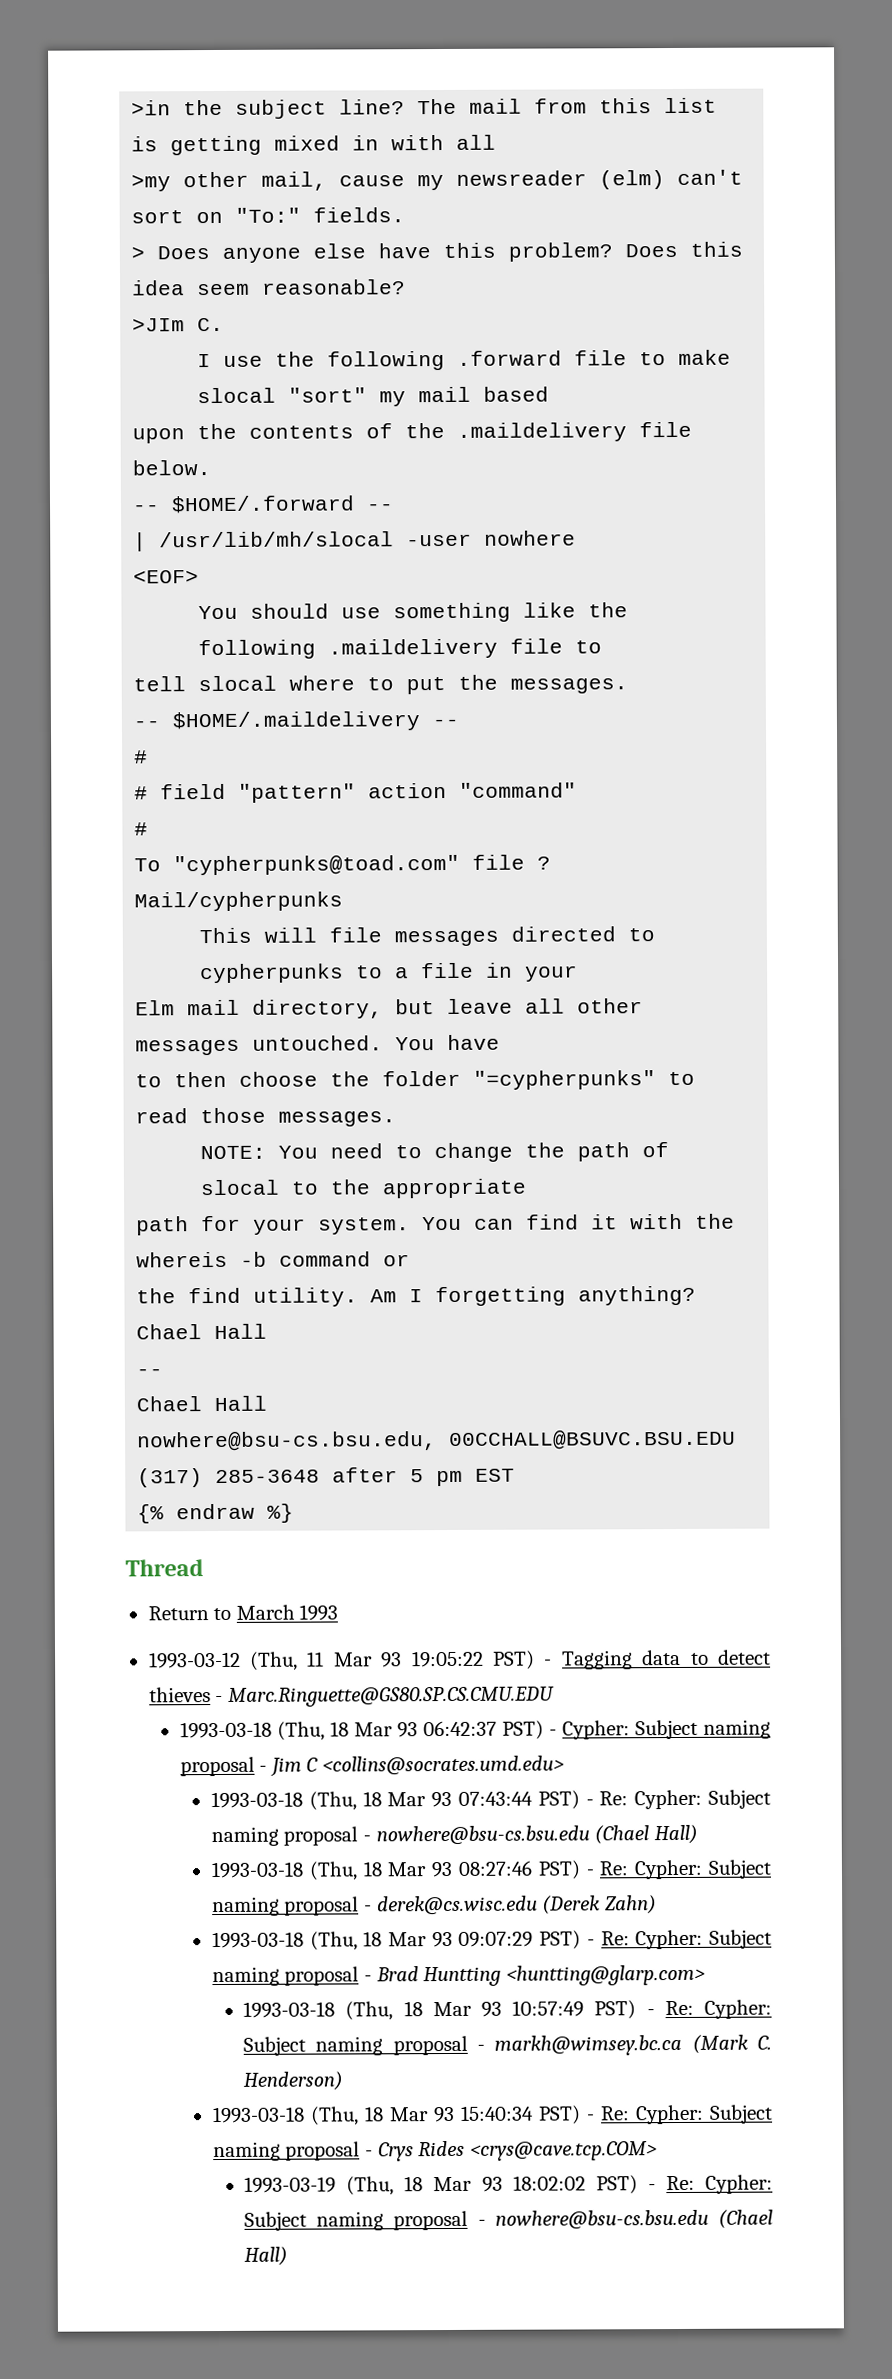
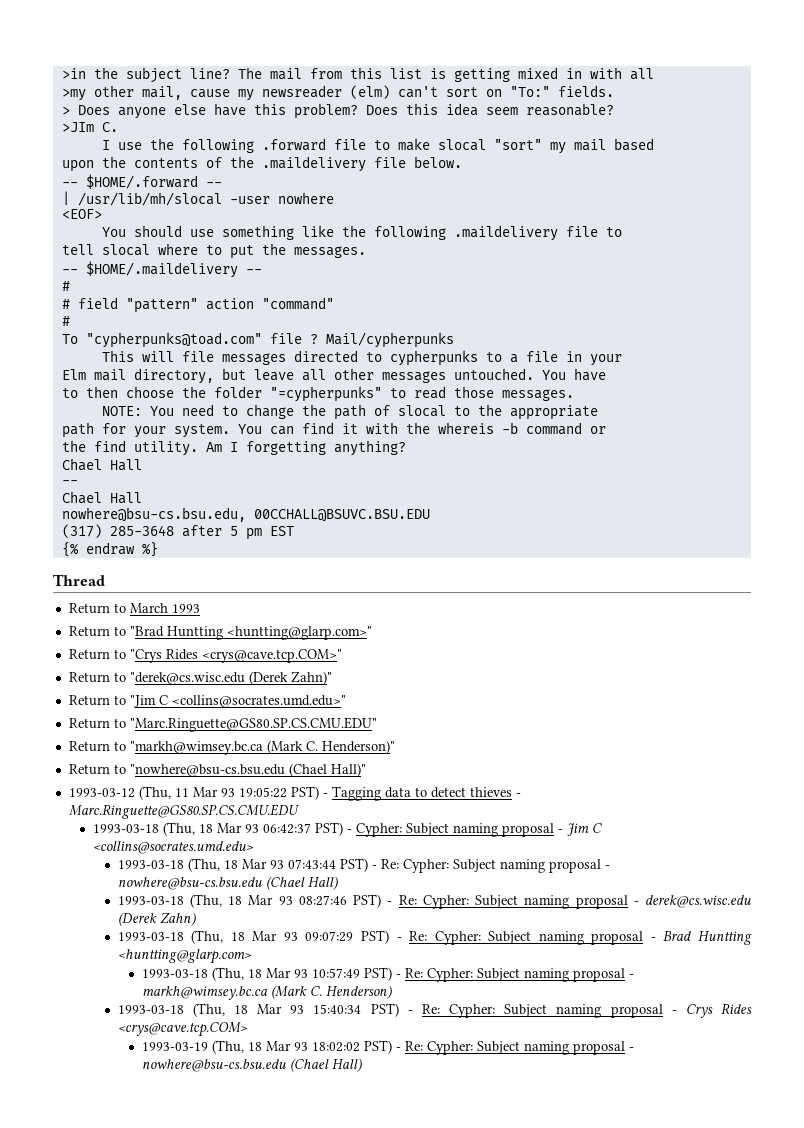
+ Return to "Brad Huntting <huntting@glarp.com>"
+ Return to "Crys Rides <crys@cave.tcp.COM>"
+ Return to "derek@cs.wisc.edu (Derek Zahn)"
+ Return to "Jim C <collins@socrates.umd.edu>"
+ Return to "Marc.Ringuette@GS80.SP.CS.CMU.EDU"
+ Return to "markh@wimsey.bc.ca (Mark C. Henderson)"
+ Return to "nowhere@bsu-cs.bsu.edu (Chael Hall)"

